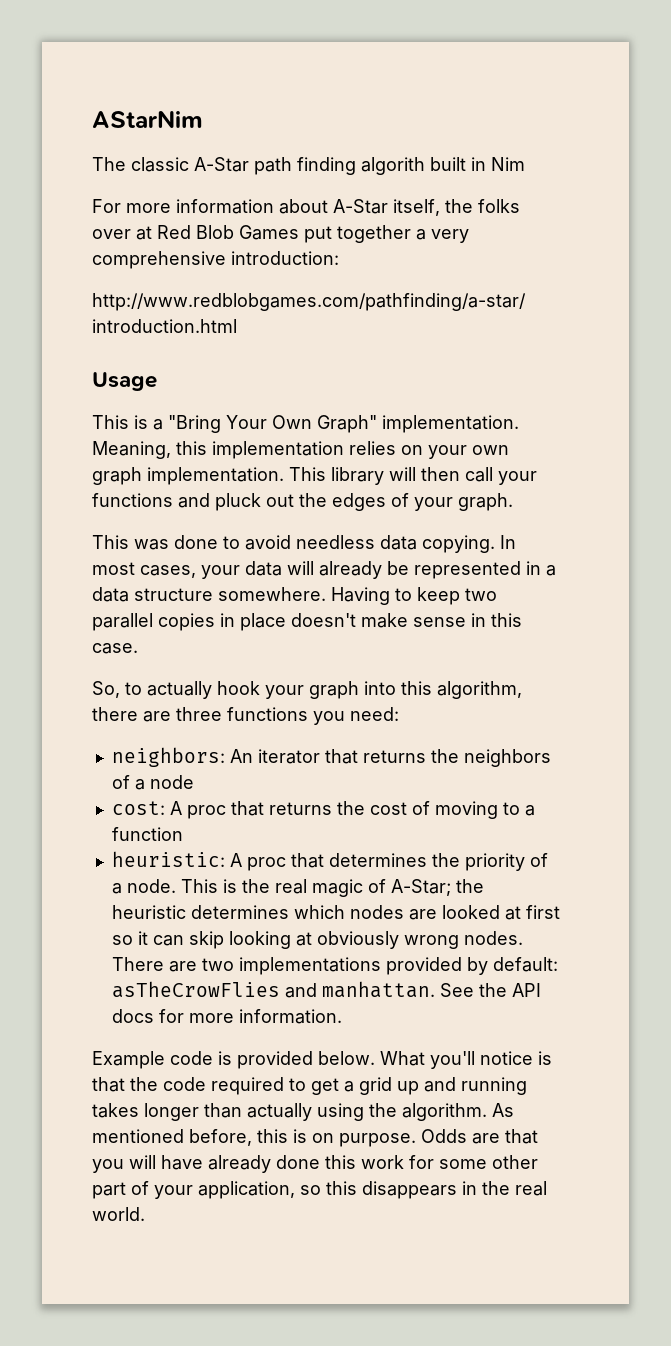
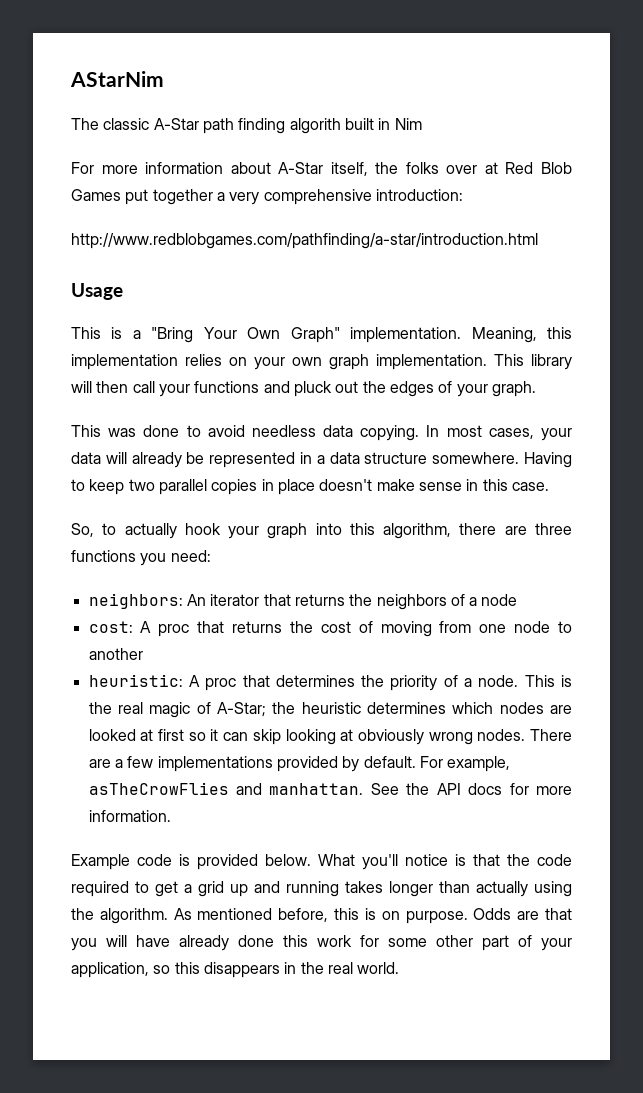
- cost: A proc that returns the cost of moving to a function
+ cost: A proc that returns the cost of moving from one node to another
- There are two implementations provided by default: asTheCrowFlies and manhattan.
+ There are a few implementations provided by default. For example, asTheCrowFlies and manhattan.

